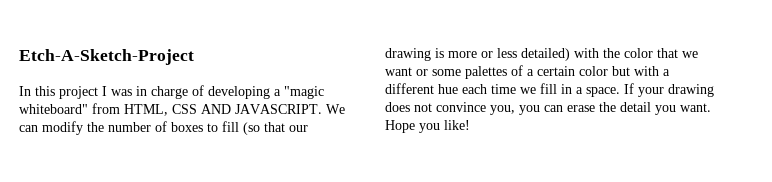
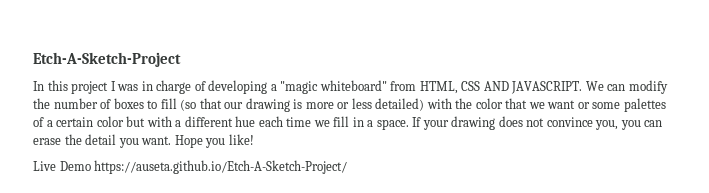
+ Live Demo https://auseta.github.io/Etch-A-Sketch-Project/

